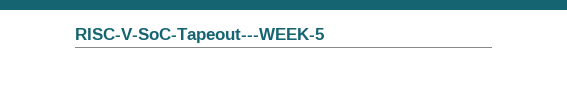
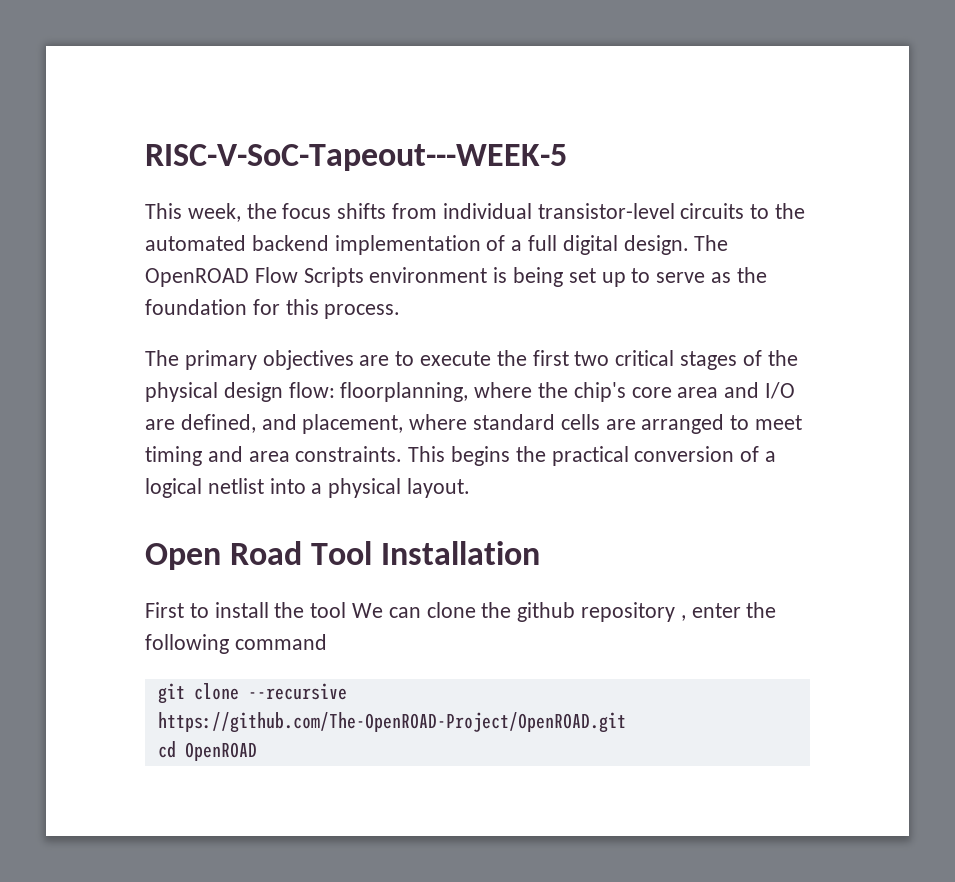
+ This week, the focus shifts from individual transistor-level circuits to the automated backend implementation of a full digital design. The OpenROAD Flow Scripts environment is being set up to serve as the foundation for this process.
+ The primary objectives are to execute the first two critical stages of the physical design flow: floorplanning, where the chip's core area and I/O are defined, and placement, where standard cells are arranged to meet timing and area constraints. This begins the practical conversion of a logical netlist into a physical layout.
+ Open Road Tool Installation
+ First to install the tool We can clone the github repository , enter the following command
+ git clone --recursive https://github.com/The-OpenROAD-Project/OpenROAD.git
+ cd OpenROAD

